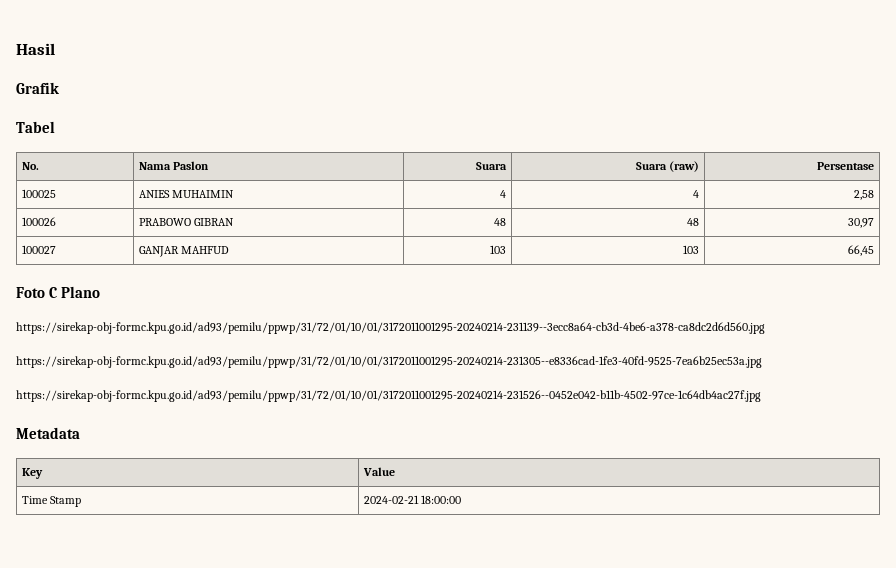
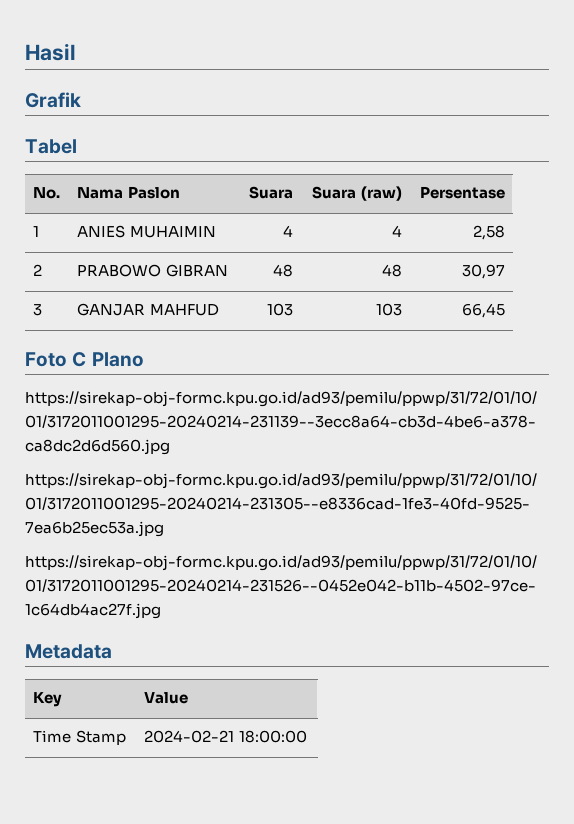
- 100025 | ANIES MUHAIMIN | 4 | 4 | 2,58
+ 1 | ANIES MUHAIMIN | 4 | 4 | 2,58
- 100026 | PRABOWO GIBRAN | 48 | 48 | 30,97
+ 2 | PRABOWO GIBRAN | 48 | 48 | 30,97
- 100027 | GANJAR MAHFUD | 103 | 103 | 66,45
+ 3 | GANJAR MAHFUD | 103 | 103 | 66,45

